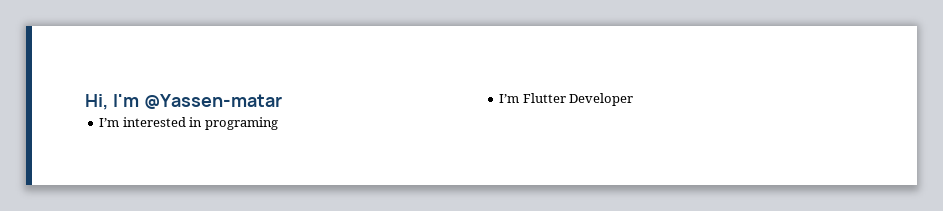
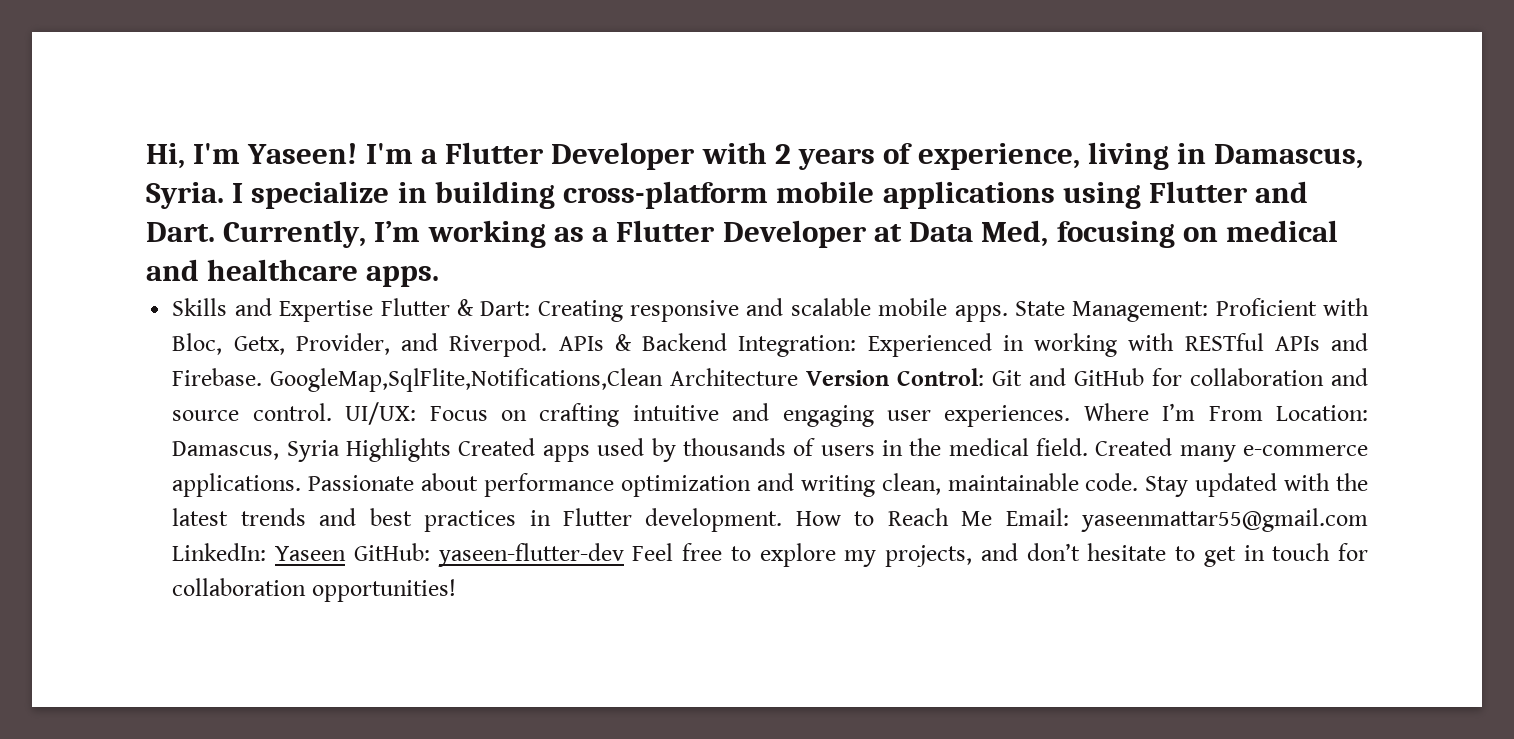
- Hi, I'm @Yassen-matar
- I’m interested in programing
- I’m Flutter Developer
+ Hi, I'm Yaseen! I'm a Flutter Developer with 2 years of experience, living in Damascus, Syria. I specialize in building cross-platform mobile applications using Flutter and Dart. Currently, I’m working as a Flutter Developer at Data Med, focusing on medical and healthcare apps.
+ Skills and Expertise Flutter & Dart: Creating responsive and scalable mobile apps. State Management: Proficient with Bloc, Getx, Provider, and Riverpod. APIs & Backend Integration: Experienced in working with RESTful APIs and Firebase. GoogleMap,SqlFlite,Notifications,Clean Architecture Version Control: Git and GitHub for collaboration and source control. UI/UX: Focus on crafting intuitive and engaging user experiences. Where I’m From Location: Damascus, Syria Highlights Created apps used by thousands of users in the medical field. Created many e-commerce applications. Passionate about performance optimization and writing clean, maintainable code. Stay updated with the latest trends and best practices in Flutter development. How to Reach Me Email: yaseenmattar55@gmail.com LinkedIn: Yaseen GitHub: yaseen-flutter-dev Feel free to explore my projects, and don’t hesitate to get in touch for collaboration opportunities!

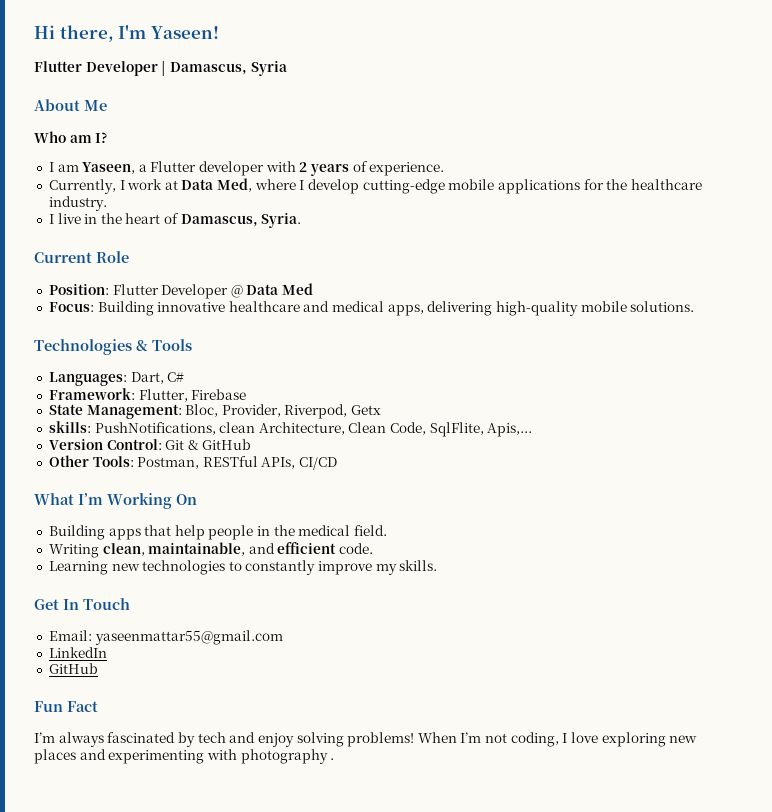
- Hi, I'm Yaseen! I'm a Flutter Developer with 2 years of experience, living in Damascus, Syria. I specialize in building cross-platform mobile applications using Flutter and Dart. Currently, I’m working as a Flutter Developer at Data Med, focusing on medical and healthcare apps.
- Skills and Expertise Flutter & Dart: Creating responsive and scalable mobile apps. State Management: Proficient with Bloc, Getx, Provider, and Riverpod. APIs & Backend Integration: Experienced in working with RESTful APIs and Firebase. GoogleMap,SqlFlite,Notifications,Clean Architecture Version Control: Git and GitHub for collaboration and source control. UI/UX: Focus on crafting intuitive and engaging user experiences. Where I’m From Location: Damascus, Syria Highlights Created apps used by thousands of users in the medical field. Created many e-commerce applications. Passionate about performance optimization and writing clean, maintainable code. Stay updated with the latest trends and best practices in Flutter development. How to Reach Me Email: yaseenmattar55@gmail.com LinkedIn: Yaseen GitHub: yaseen-flutter-dev Feel free to explore my projects, and don’t hesitate to get in touch for collaboration opportunities!
+ Hi there, I'm Yaseen!
+ Flutter Developer | Damascus, Syria
+ About Me
+ Who am I?
+ I am Yaseen, a Flutter developer with 2 years of experience.
+ Currently, I work at Data Med, where I develop cutting-edge mobile applications for the healthcare industry.
+ I live in the heart of Damascus, Syria.
+ Current Role
+ Position: Flutter Developer @ Data Med
+ Focus: Building innovative healthcare and medical apps, delivering high-quality mobile solutions.
+ Technologies & Tools
+ Languages: Dart, C#
+ Framework: Flutter, Firebase
+ State Management: Bloc, Provider, Riverpod, Getx
+ skills: PushNotifications, clean Architecture, Clean Code, SqlFlite, Apis,...
+ Version Control: Git & GitHub
+ Other Tools: Postman, RESTful APIs, CI/CD
+ What I’m Working On
+ Building apps that help people in the medical field.
+ Writing clean, maintainable, and efficient code.
+ Learning new technologies to constantly improve my skills.
+ Get In Touch
+ Email: yaseenmattar55@gmail.com
+ LinkedIn
+ GitHub
+ Fun Fact
+ I’m always fascinated by tech and enjoy solving problems! When I’m not coding, I love exploring new places and experimenting with photography .

